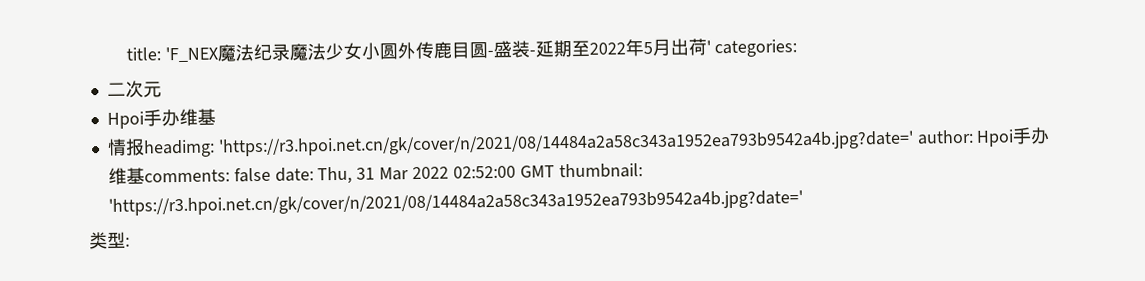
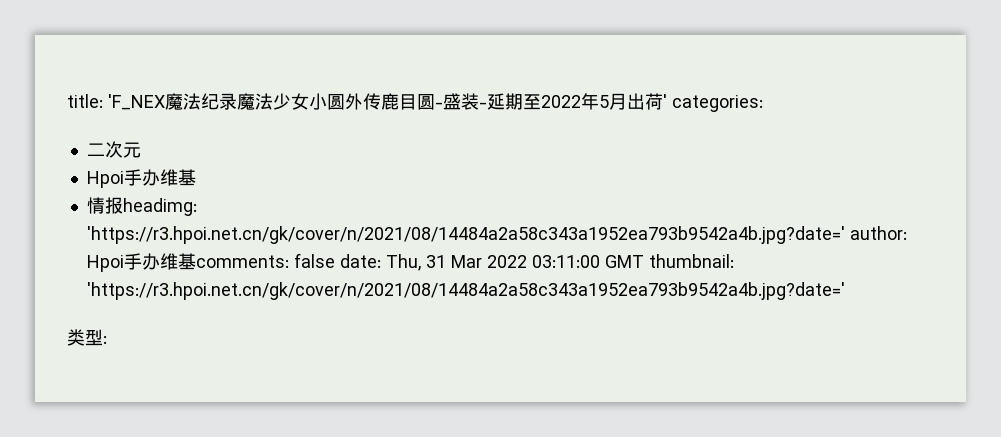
- 情报headimg: 'https://r3.hpoi.net.cn/gk/cover/n/2021/08/14484a2a58c343a1952ea793b9542a4b.jpg?date=' author: Hpoi手办维基comments: false date: Thu, 31 Mar 2022 02:52:00 GMT thumbnail: 'https://r3.hpoi.net.cn/gk/cover/n/2021/08/14484a2a58c343a1952ea793b9542a4b.jpg?date='
+ 情报headimg: 'https://r3.hpoi.net.cn/gk/cover/n/2021/08/14484a2a58c343a1952ea793b9542a4b.jpg?date=' author: Hpoi手办维基comments: false date: Thu, 31 Mar 2022 03:11:00 GMT thumbnail: 'https://r3.hpoi.net.cn/gk/cover/n/2021/08/14484a2a58c343a1952ea793b9542a4b.jpg?date='

